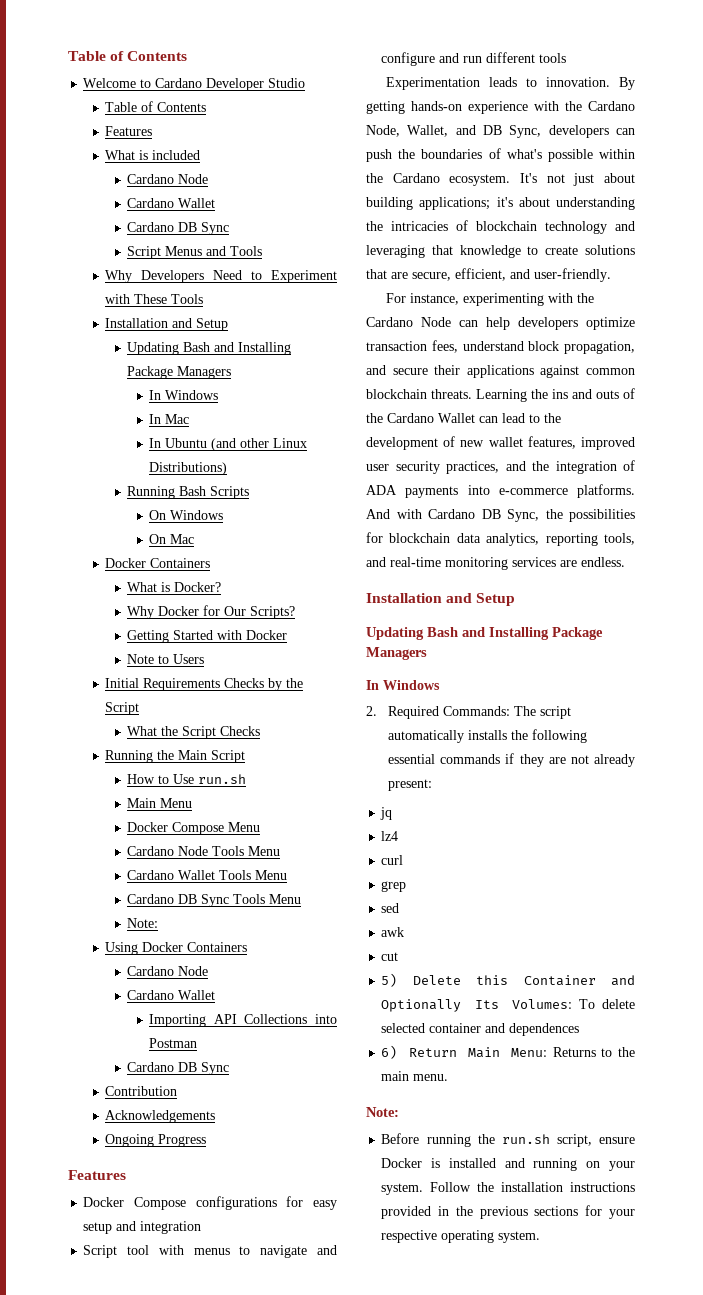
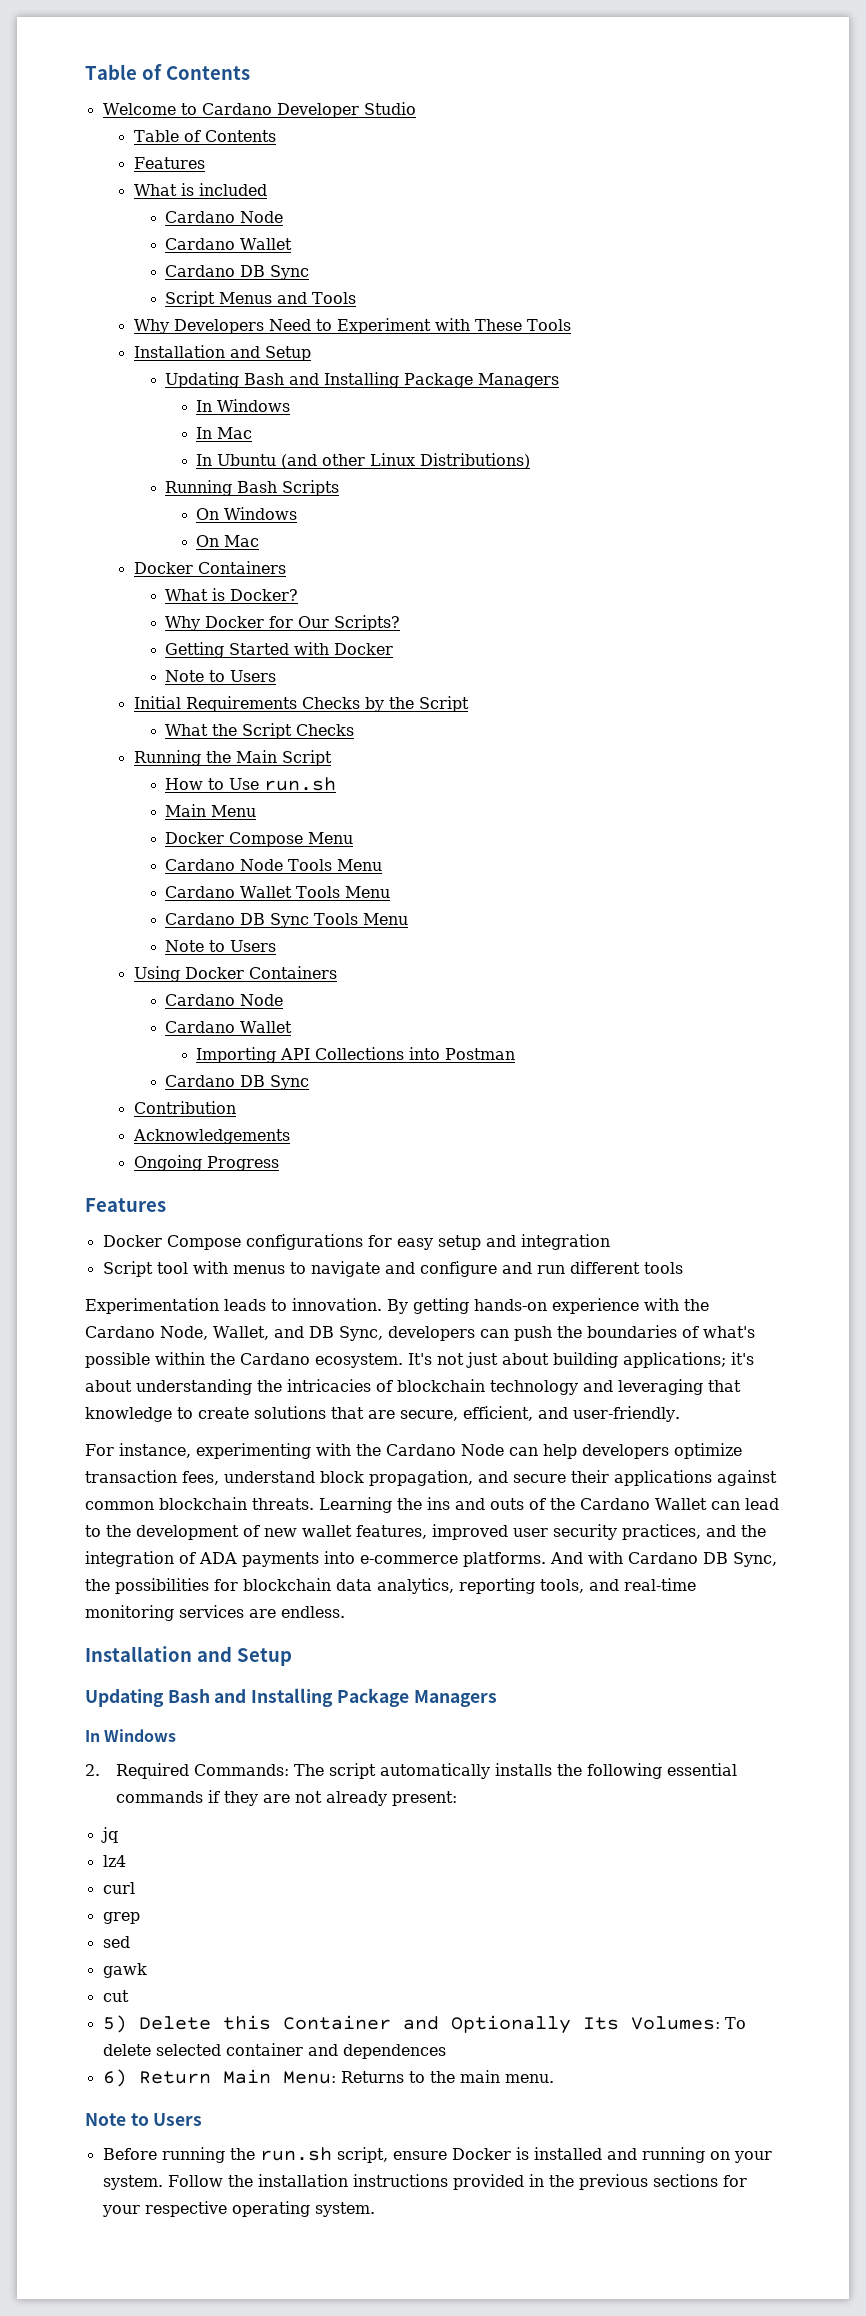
  Cardano DB Sync Tools Menu
- Note:
+ Note to Users
- awk
+ gawk
  6) Return Main Menu: Returns to the main menu.
- Note:
+ Note to Users

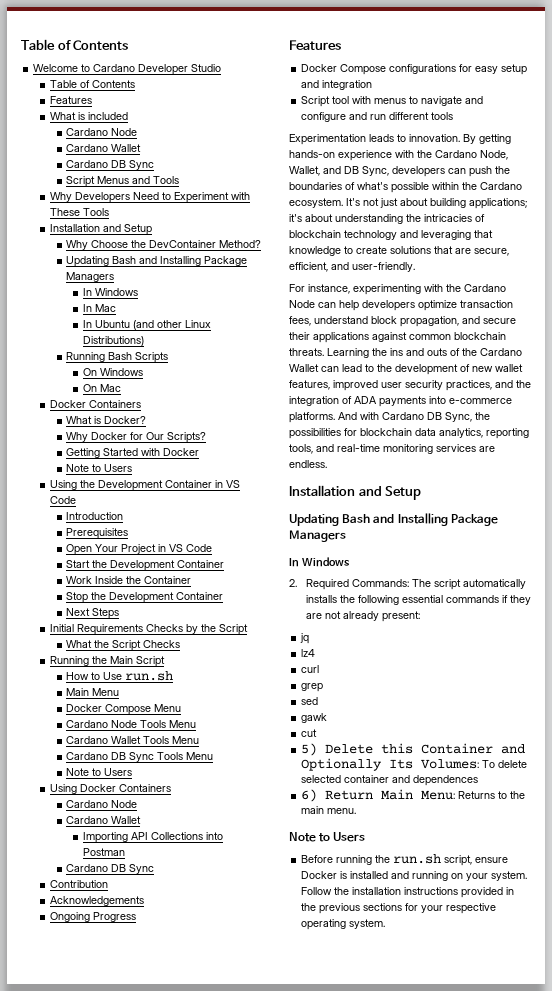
+ Why Choose the DevContainer Method?
+ Using the Development Container in VS Code
+ Introduction
+ Prerequisites
+ Open Your Project in VS Code
+ Start the Development Container
+ Work Inside the Container
+ Stop the Development Container
+ Next Steps

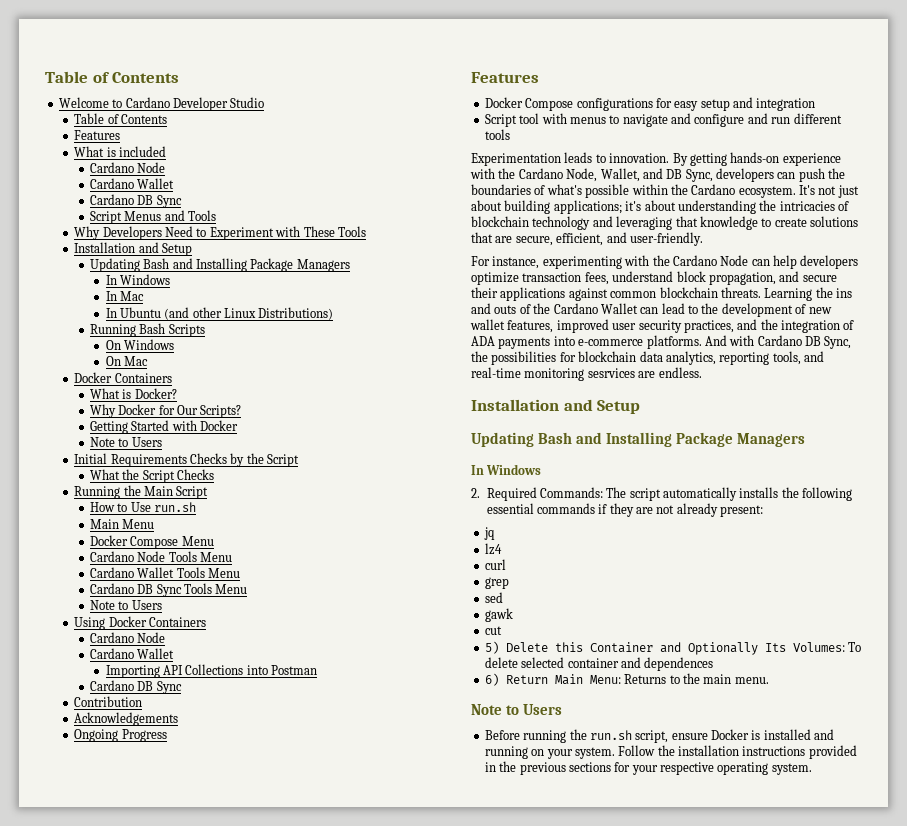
- Why Choose the DevContainer Method?
- Using the Development Container in VS Code
- Introduction
- Prerequisites
- Open Your Project in VS Code
- Start the Development Container
- Work Inside the Container
- Stop the Development Container
- Next Steps
- And with Cardano DB Sync, the possibilities for blockchain data analytics, reporting tools, and real-time monitoring services are endless.
+ And with Cardano DB Sync, the possibilities for blockchain data analytics, reporting tools, and real-time monitoring sesrvices are endless.

